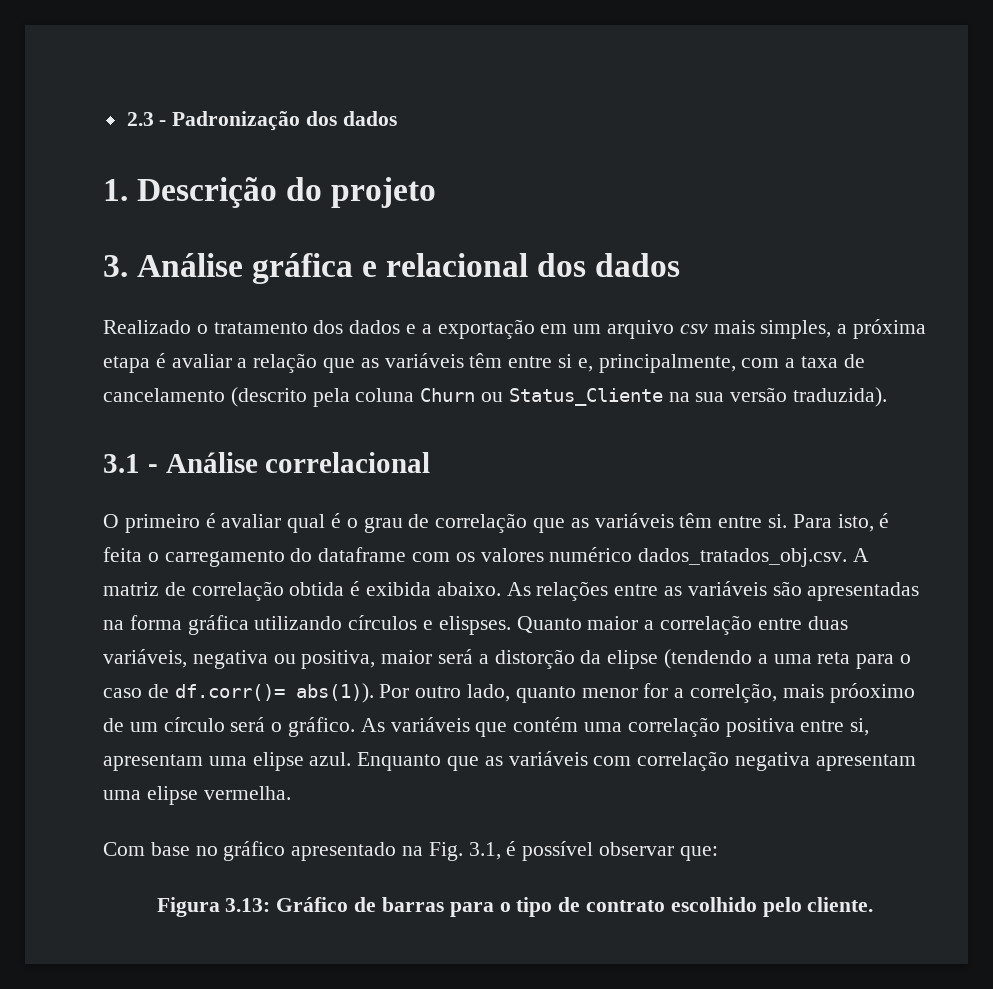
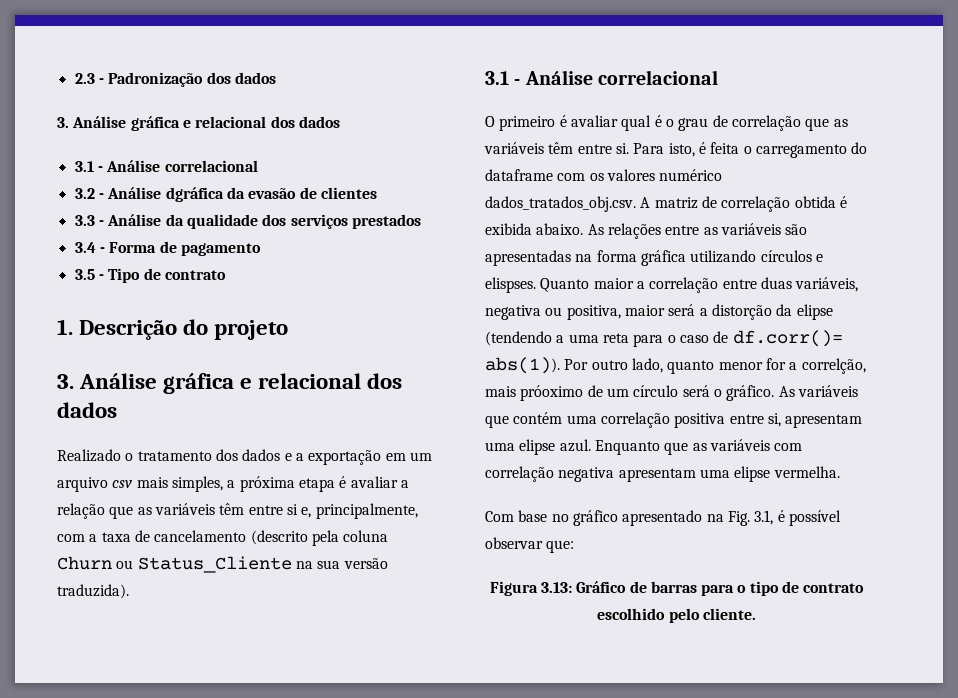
  2.3 - Padronização dos dados
+ 3. Análise gráfica e relacional dos dados
+ 3.1 - Análise correlacional
+ 3.2 - Análise dgráfica da evasão de clientes
+ 3.3 - Análise da qualidade dos serviços prestados
+ 3.4 - Forma de pagamento
+ 3.5 - Tipo de contrato

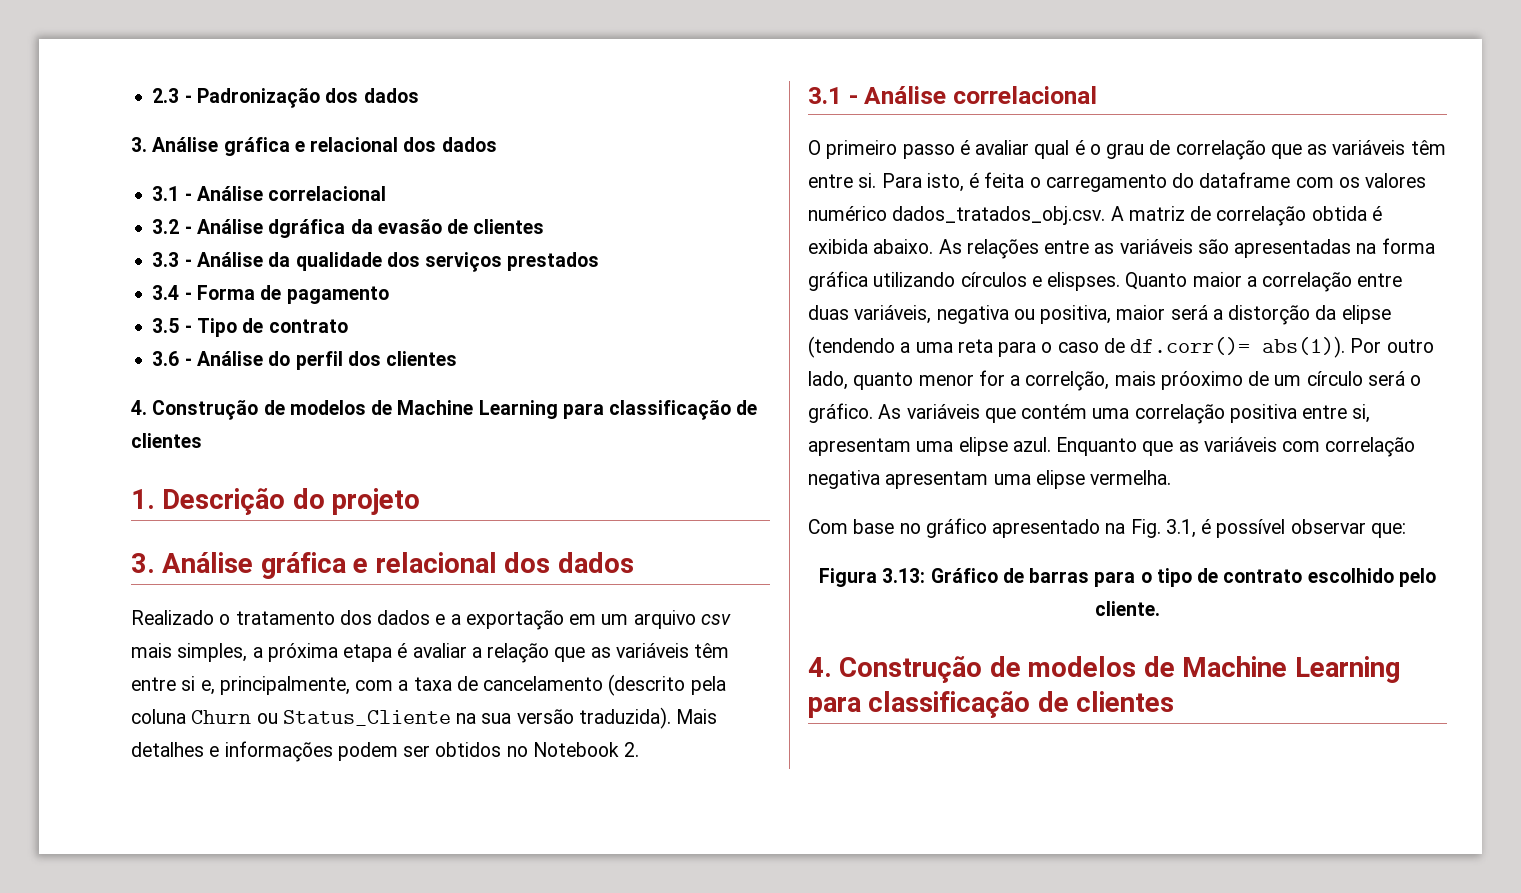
+ 3.6 - Análise do perfil dos clientes
+ 4. Construção de modelos de Machine Learning para classificação de clientes
+ Mais detalhes e informações podem ser obtidos no Notebook 2.
- O primeiro é avaliar qual é o grau de correlação que as variáveis têm entre si.
+ O primeiro passo é avaliar qual é o grau de correlação que as variáveis têm entre si.
  Figura 3.13: Gráfico de barras para o tipo de contrato escolhido pelo cliente.
+ 4. Construção de modelos de Machine Learning para classificação de clientes

